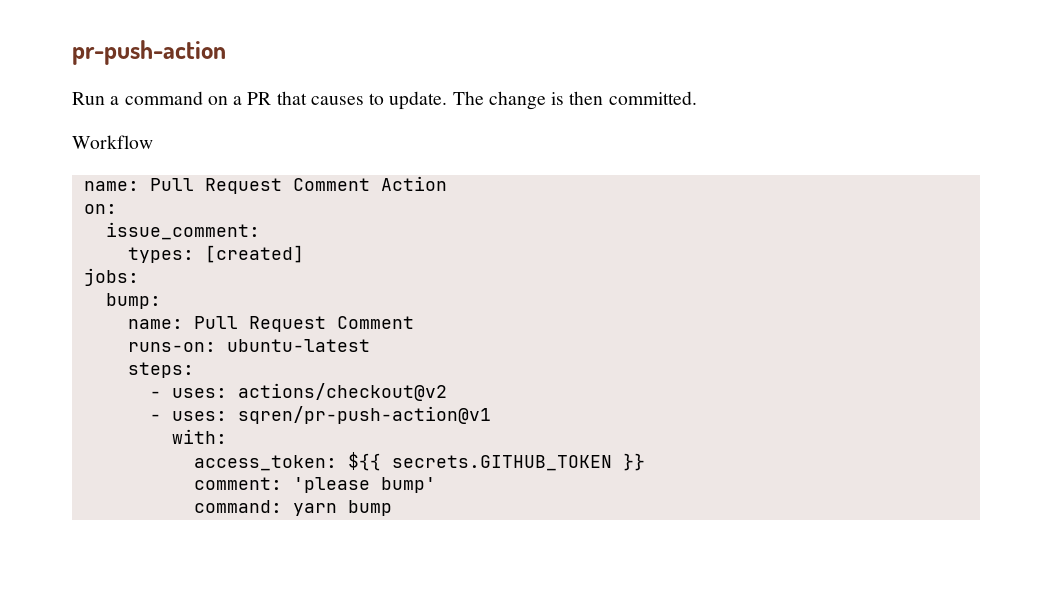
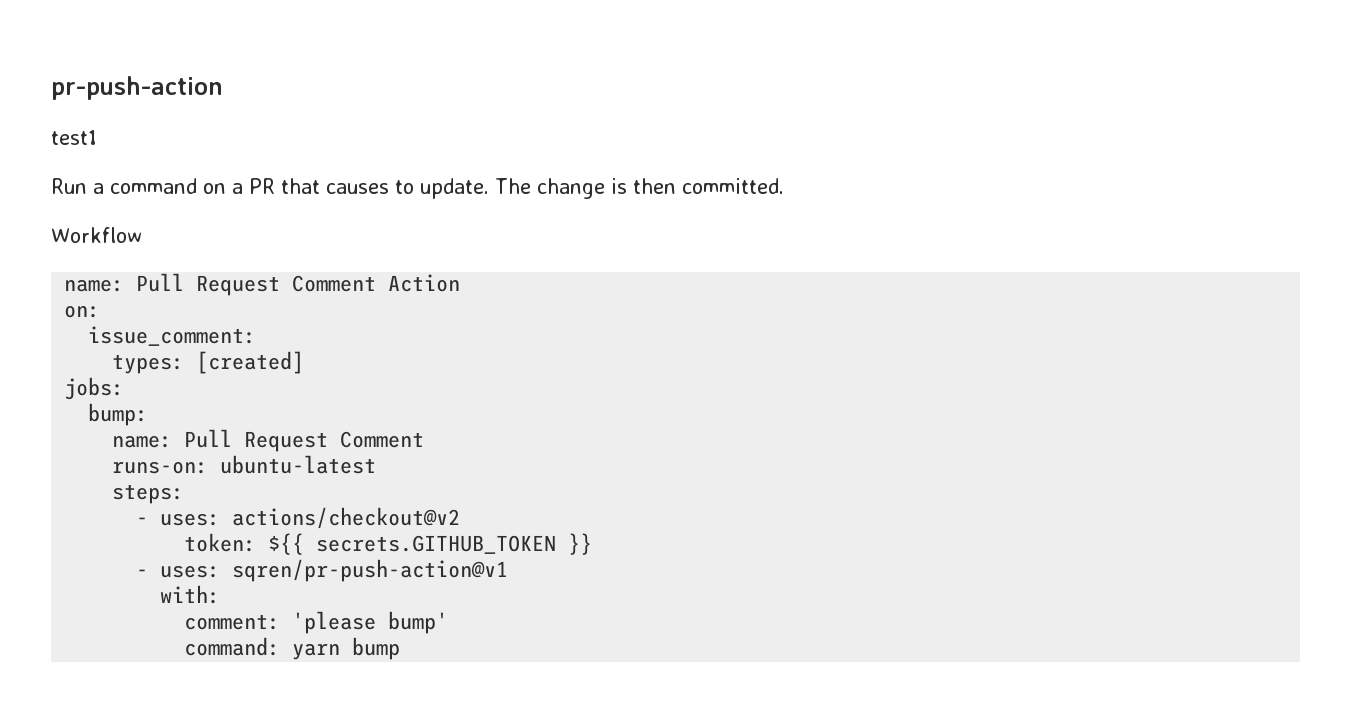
+ test1
+ token: ${{ secrets.GITHUB_TOKEN }}
- access_token: ${{ secrets.GITHUB_TOKEN }}

